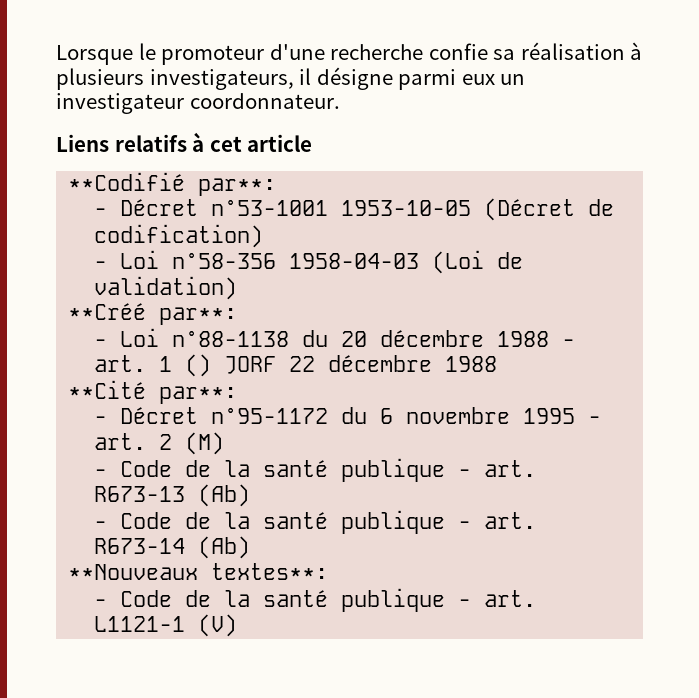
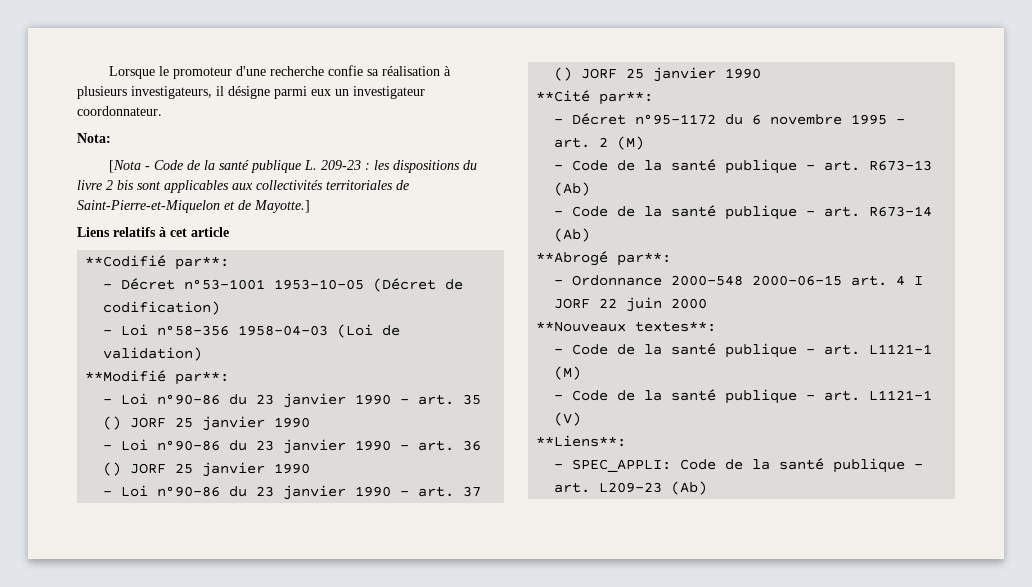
+ Nota:
+ [Nota - Code de la santé publique L. 209-23 : les dispositions du livre 2 bis sont applicables aux collectivités territoriales de Saint-Pierre-et-Miquelon et de Mayotte.]
- **Créé par**:
+ **Modifié par**:
- - Loi n°88-1138 du 20 décembre 1988 - art. 1 () JORF 22 décembre 1988
+ - Loi n°90-86 du 23 janvier 1990 - art. 35 () JORF 25 janvier 1990
+ - Loi n°90-86 du 23 janvier 1990 - art. 36 () JORF 25 janvier 1990
+ - Loi n°90-86 du 23 janvier 1990 - art. 37 () JORF 25 janvier 1990
+ **Abrogé par**:
+ - Ordonnance 2000-548 2000-06-15 art. 4 I JORF 22 juin 2000
  **Nouveaux textes**:
+ - Code de la santé publique - art. L1121-1 (M)
+ **Liens**:
+ - SPEC_APPLI: Code de la santé publique - art. L209-23 (Ab)

